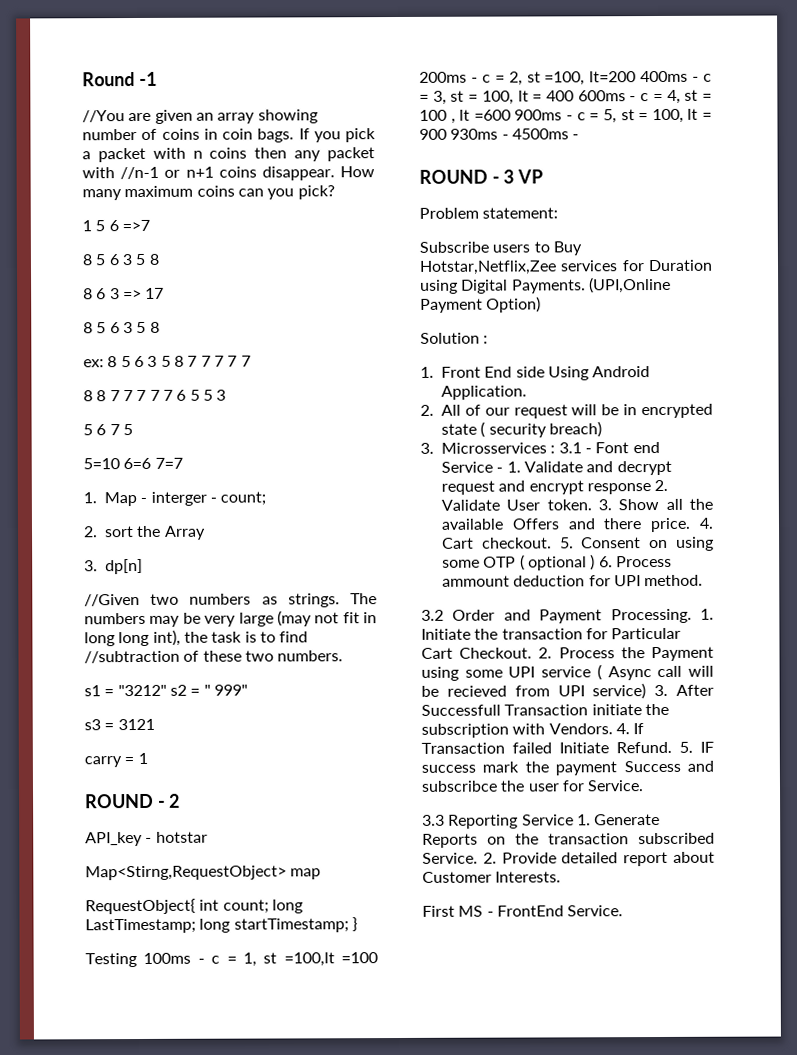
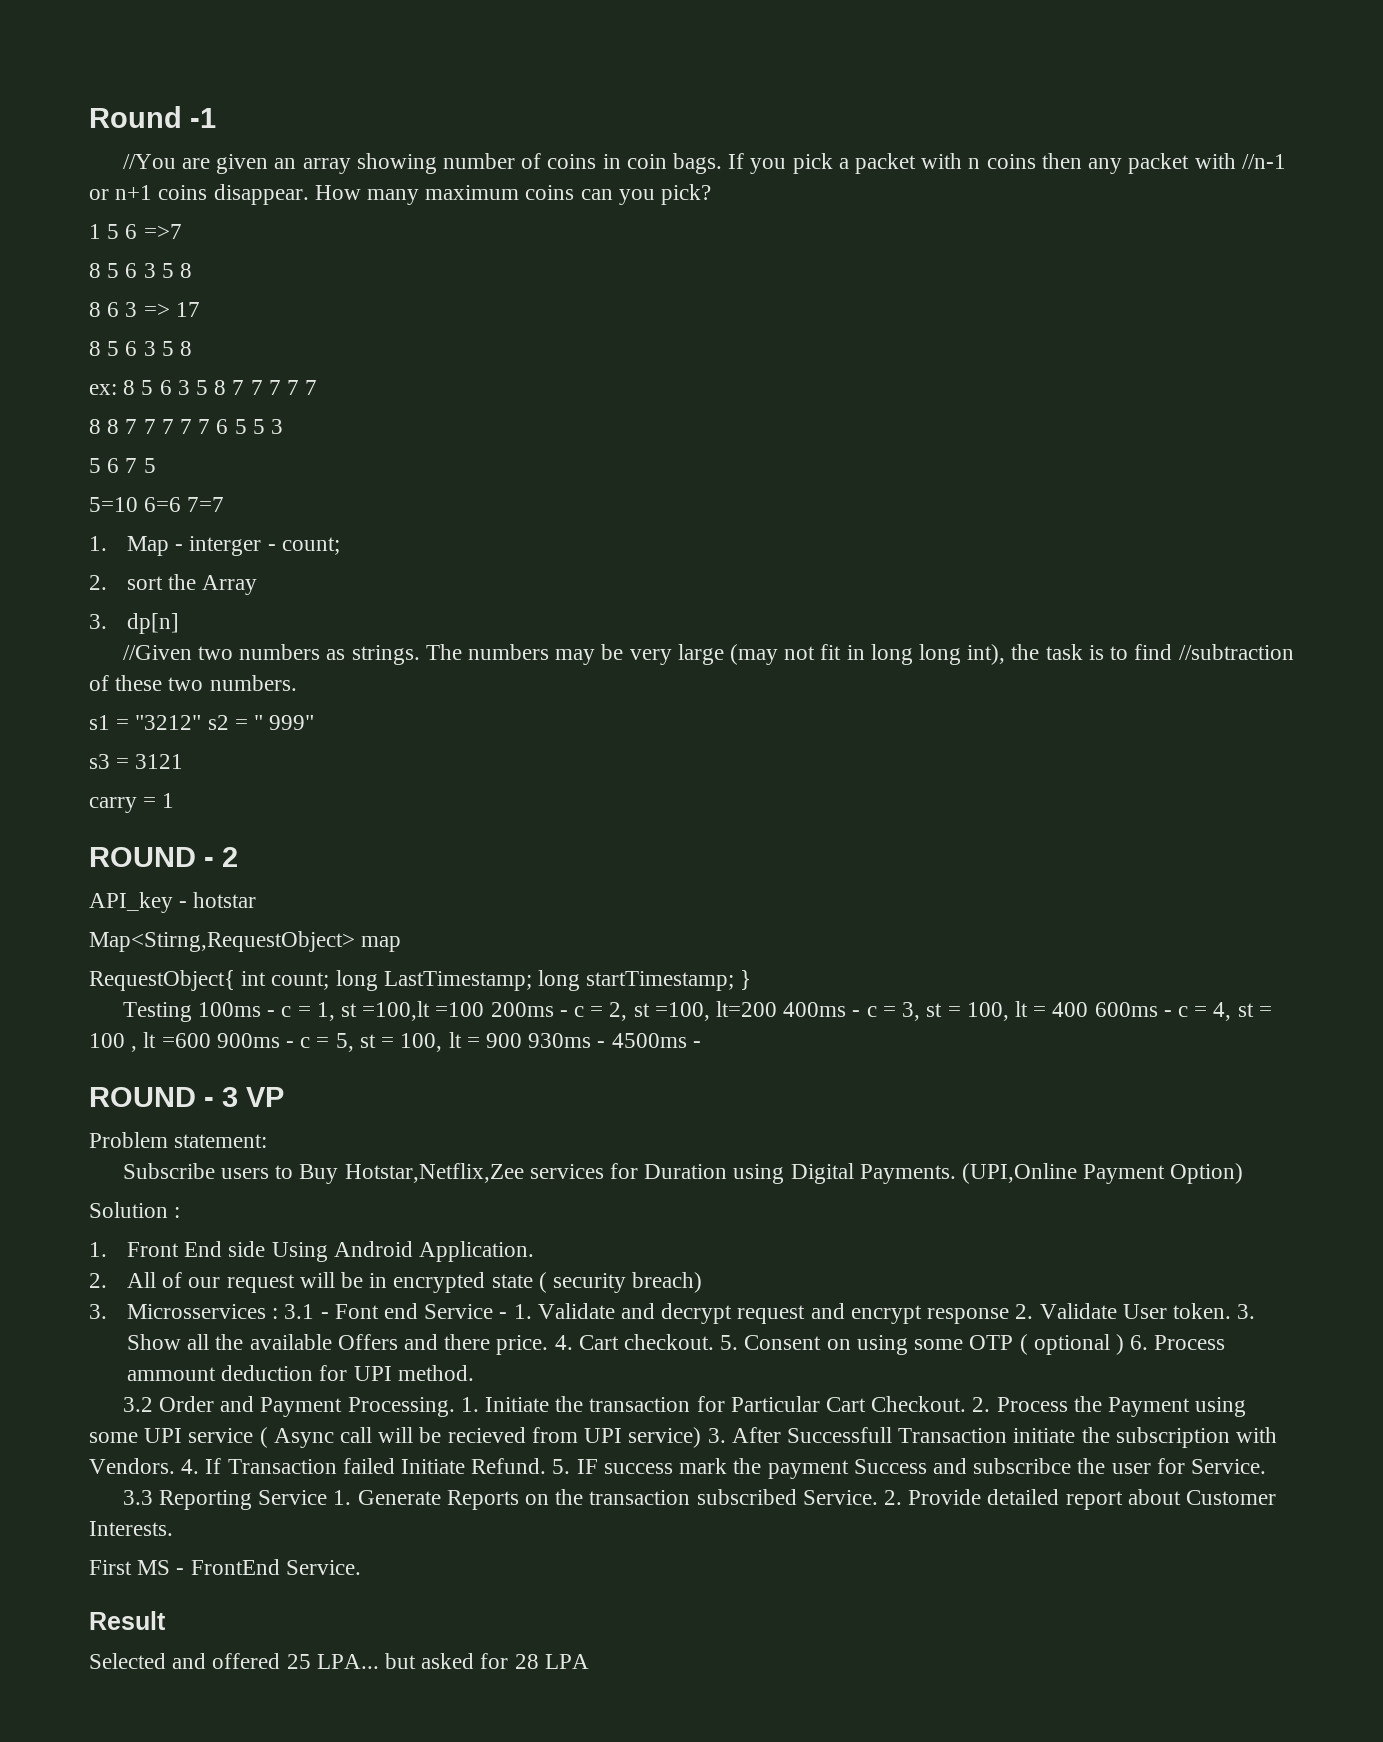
+ Result
+ Selected and offered 25 LPA... but asked for 28 LPA

